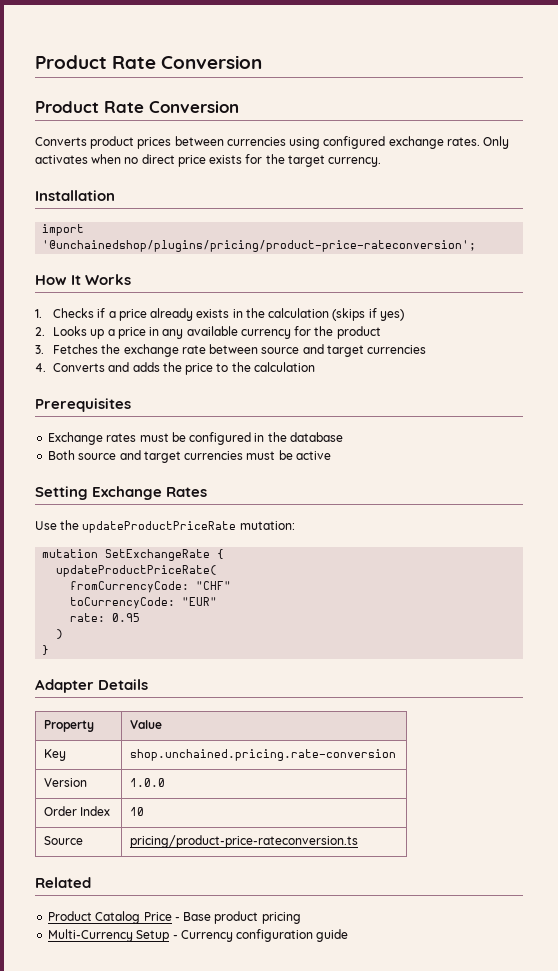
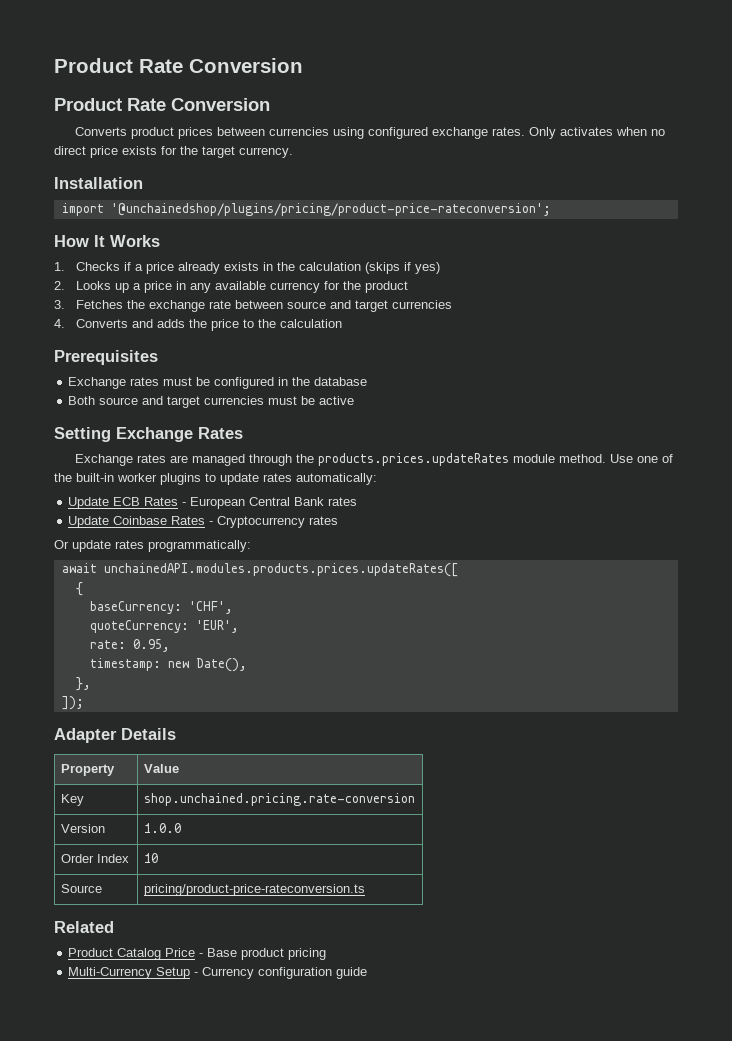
- Use the updateProductPriceRate mutation:
- mutation SetExchangeRate {
- updateProductPriceRate(
- fromCurrencyCode: "CHF"
- toCurrencyCode: "EUR"
- rate: 0.95
- )
- }
+ Exchange rates are managed through the products.prices.updateRates module method. Use one of the built-in worker plugins to update rates automatically:
+ Update ECB Rates - European Central Bank rates
+ Update Coinbase Rates - Cryptocurrency rates
+ Or update rates programmatically:
+ await unchainedAPI.modules.products.prices.updateRates([
+ {
+ baseCurrency: 'CHF',
+ quoteCurrency: 'EUR',
+ rate: 0.95,
+ timestamp: new Date(),
+ },
+ ]);

